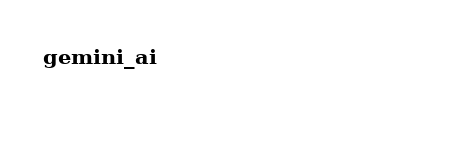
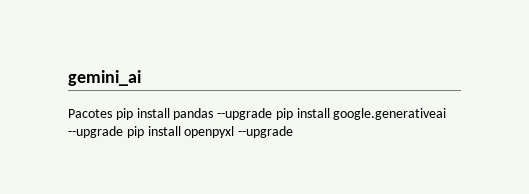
+ Pacotes pip install pandas --upgrade pip install google.generativeai --upgrade pip install openpyxl --upgrade

